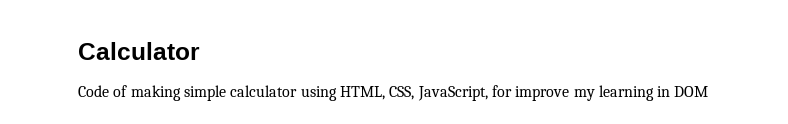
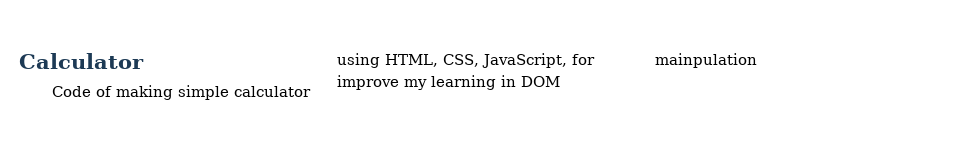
- Code of making simple calculator using HTML, CSS, JavaScript, for improve my learning in DOM
+ Code of making simple calculator using HTML, CSS, JavaScript, for improve my learning in DOM mainpulation

